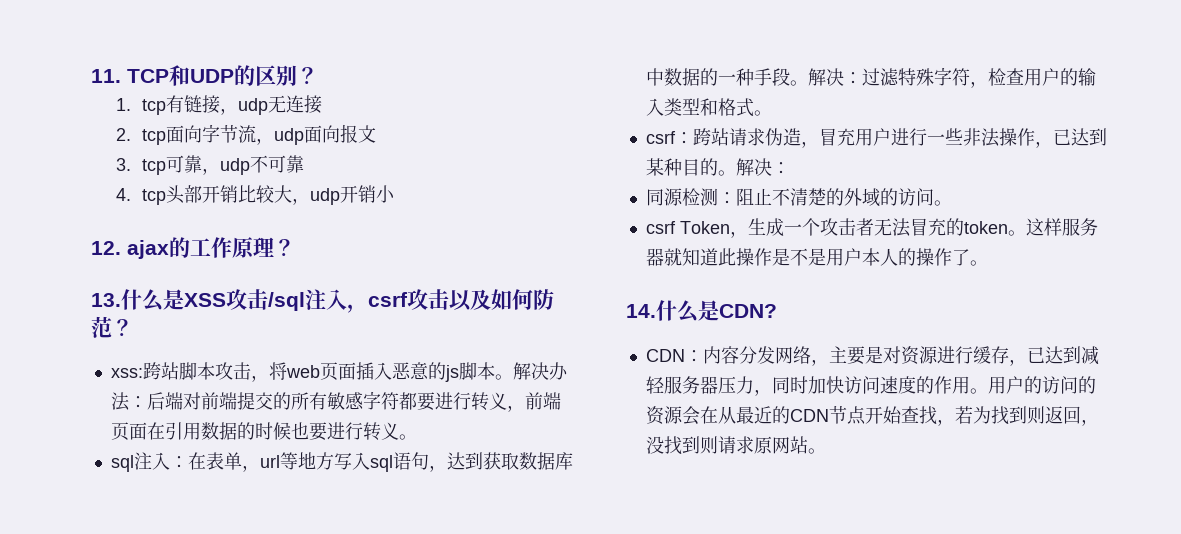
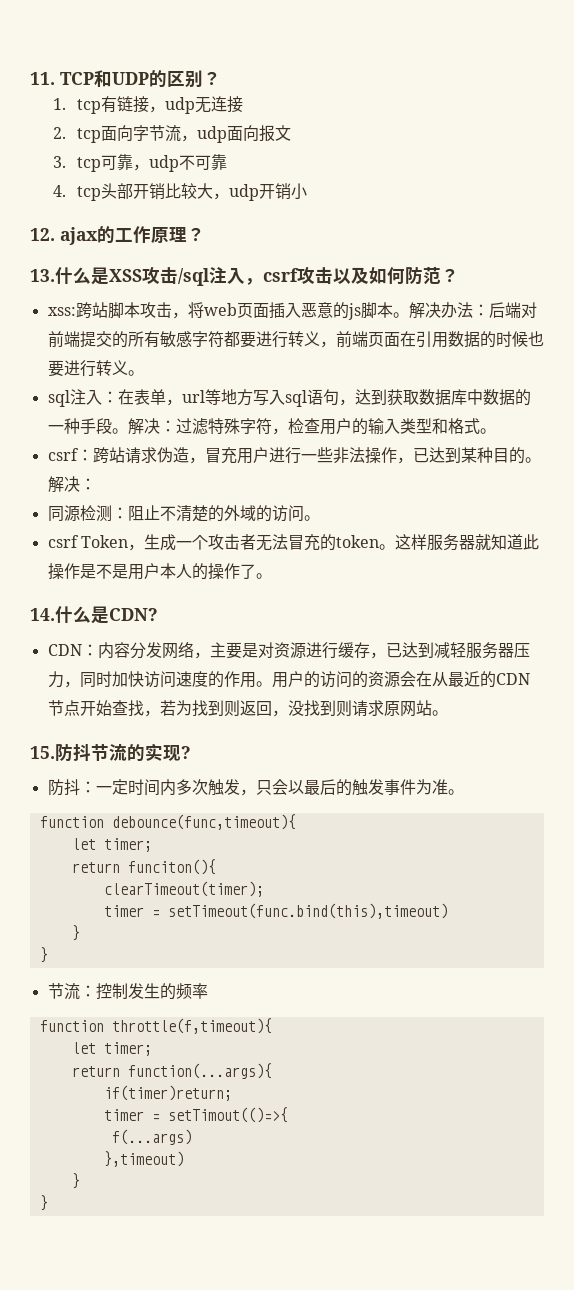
+ 15.防抖节流的实现?
+ 防抖：一定时间内多次触发，只会以最后的触发事件为准。
+ function debounce(func,timeout){
+ let timer;
+ return funciton(){
+ clearTimeout(timer);
+ timer = setTimeout(func.bind(this),timeout)
+ }
+ }
+ 节流：控制发生的频率
+ function throttle(f,timeout){
+ let timer;
+ return function(...args){
+ if(timer)return;
+ timer = setTimout(()=>{
+ f(...args)
+ },timeout)
+ }
+ }

